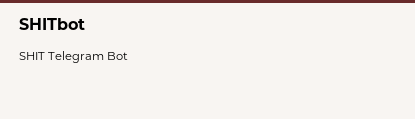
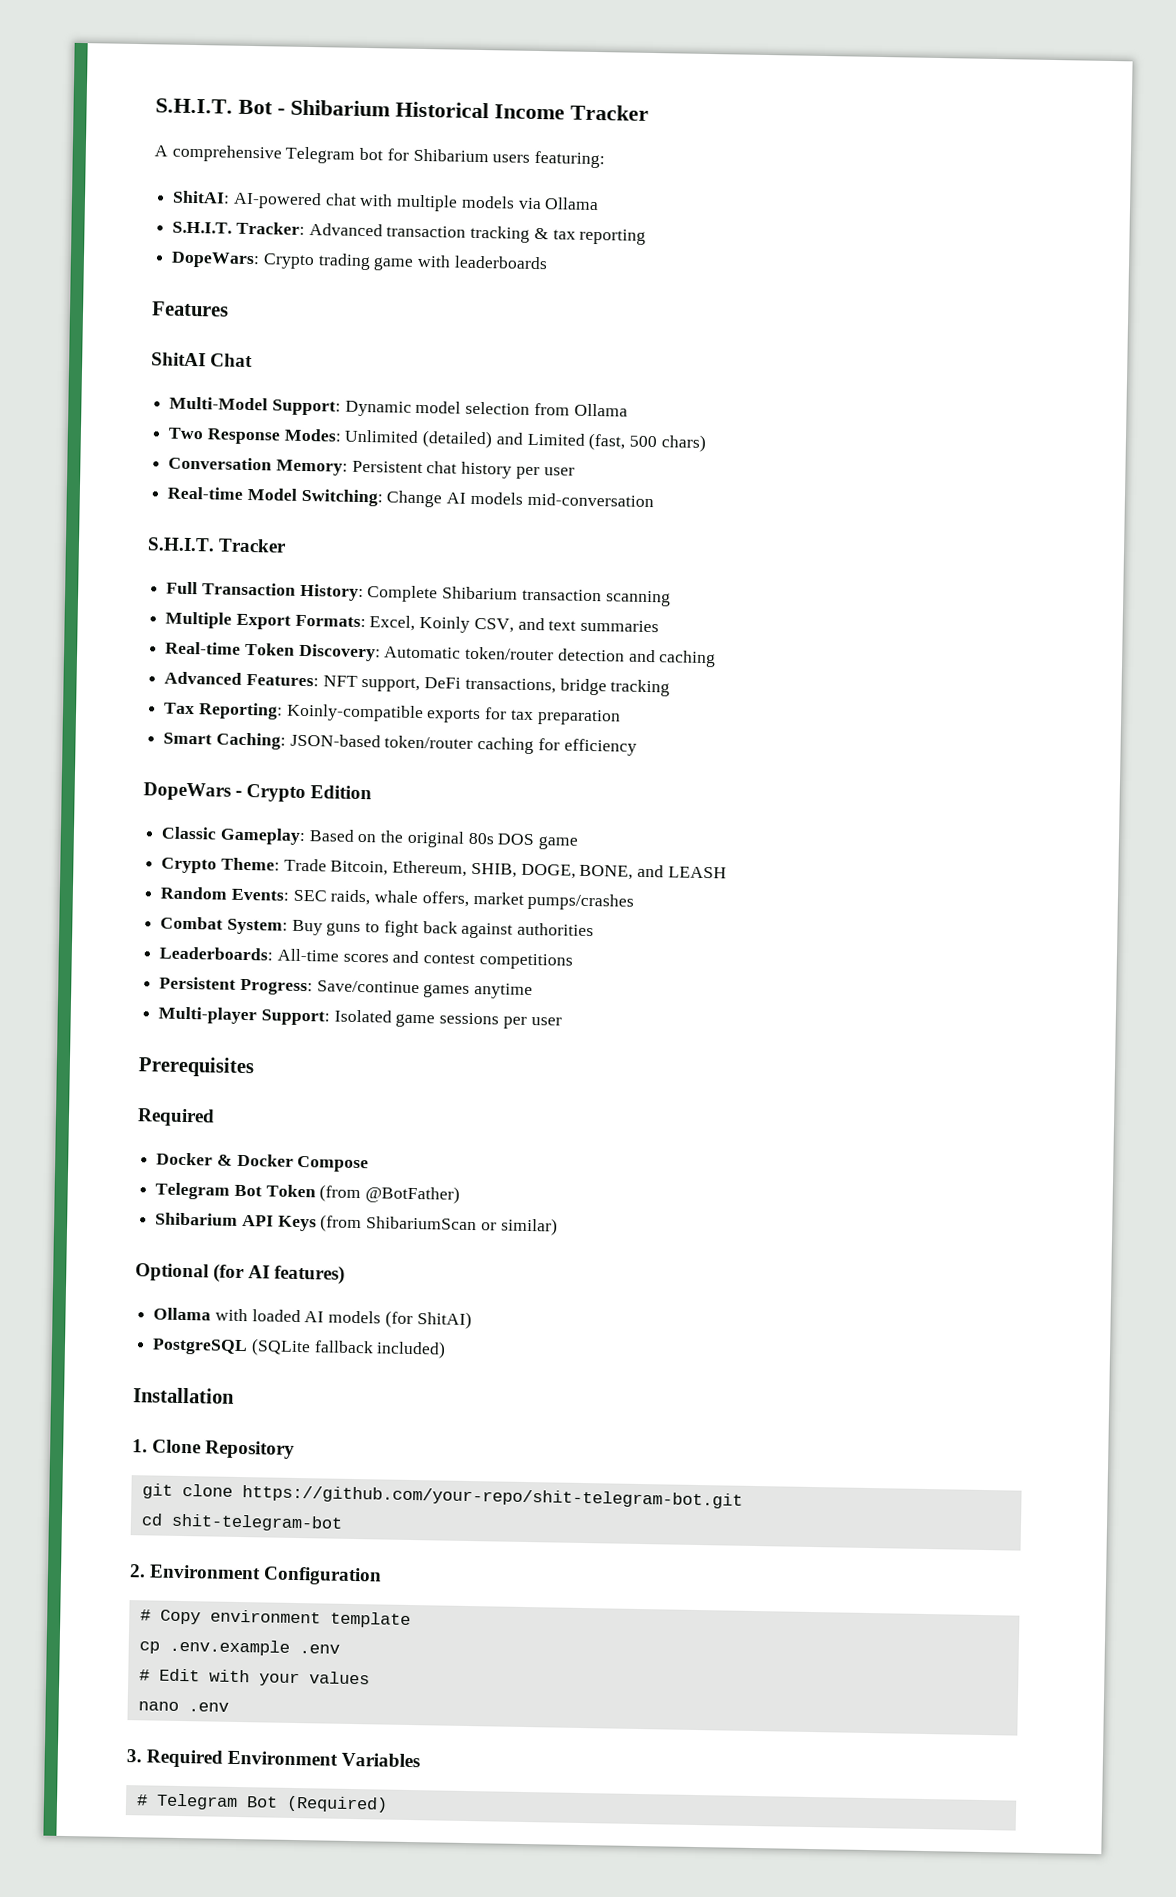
- SHITbot
- SHIT Telegram Bot
+ S.H.I.T. Bot - Shibarium Historical Income Tracker
+ A comprehensive Telegram bot for Shibarium users featuring:
+ ShitAI: AI-powered chat with multiple models via Ollama
+ S.H.I.T. Tracker: Advanced transaction tracking & tax reporting
+ DopeWars: Crypto trading game with leaderboards
+ Features
+ ShitAI Chat
+ Multi-Model Support: Dynamic model selection from Ollama
+ Two Response Modes: Unlimited (detailed) and Limited (fast, 500 chars)
+ Conversation Memory: Persistent chat history per user
+ Real-time Model Switching: Change AI models mid-conversation
+ S.H.I.T. Tracker
+ Full Transaction History: Complete Shibarium transaction scanning
+ Multiple Export Formats: Excel, Koinly CSV, and text summaries
+ Real-time Token Discovery: Automatic token/router detection and caching
+ Advanced Features: NFT support, DeFi transactions, bridge tracking
+ Tax Reporting: Koinly-compatible exports for tax preparation
+ Smart Caching: JSON-based token/router caching for efficiency
+ DopeWars - Crypto Edition
+ Classic Gameplay: Based on the original 80s DOS game
+ Crypto Theme: Trade Bitcoin, Ethereum, SHIB, DOGE, BONE, and LEASH
+ Random Events: SEC raids, whale offers, market pumps/crashes
+ Combat System: Buy guns to fight back against authorities
+ Leaderboards: All-time scores and contest competitions
+ Persistent Progress: Save/continue games anytime
+ Multi-player Support: Isolated game sessions per user
+ Prerequisites
+ Required
+ Docker & Docker Compose
+ Telegram Bot Token (from @BotFather)
+ Shibarium API Keys (from ShibariumScan or similar)
+ Optional (for AI features)
+ Ollama with loaded AI models (for ShitAI)
+ PostgreSQL (SQLite fallback included)
+ Installation
+ 1. Clone Repository
+ git clone https://github.com/your-repo/shit-telegram-bot.git
+ cd shit-telegram-bot
+ 2. Environment Configuration
+ # Copy environment template
+ cp .env.example .env
+ # Edit with your values
+ nano .env
+ 3. Required Environment Variables
+ # Telegram Bot (Required)

